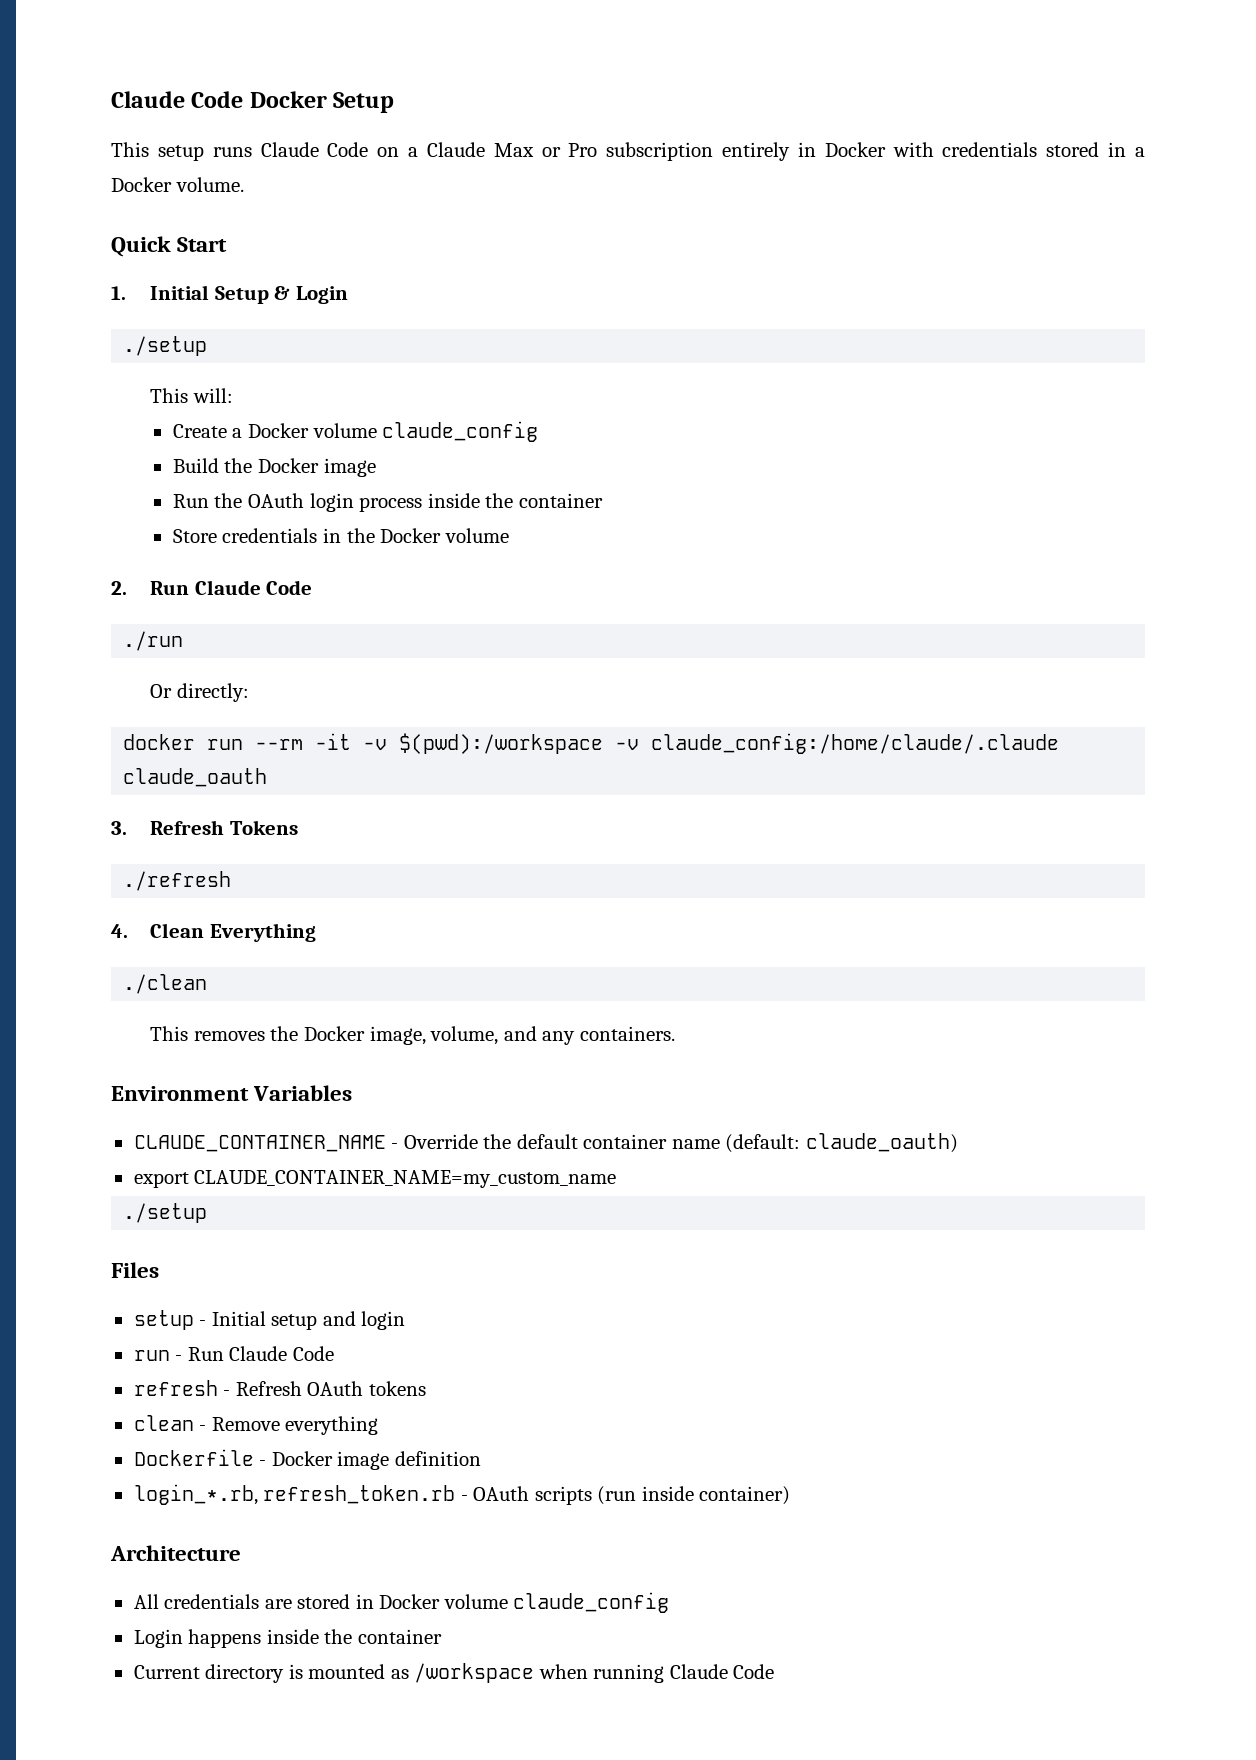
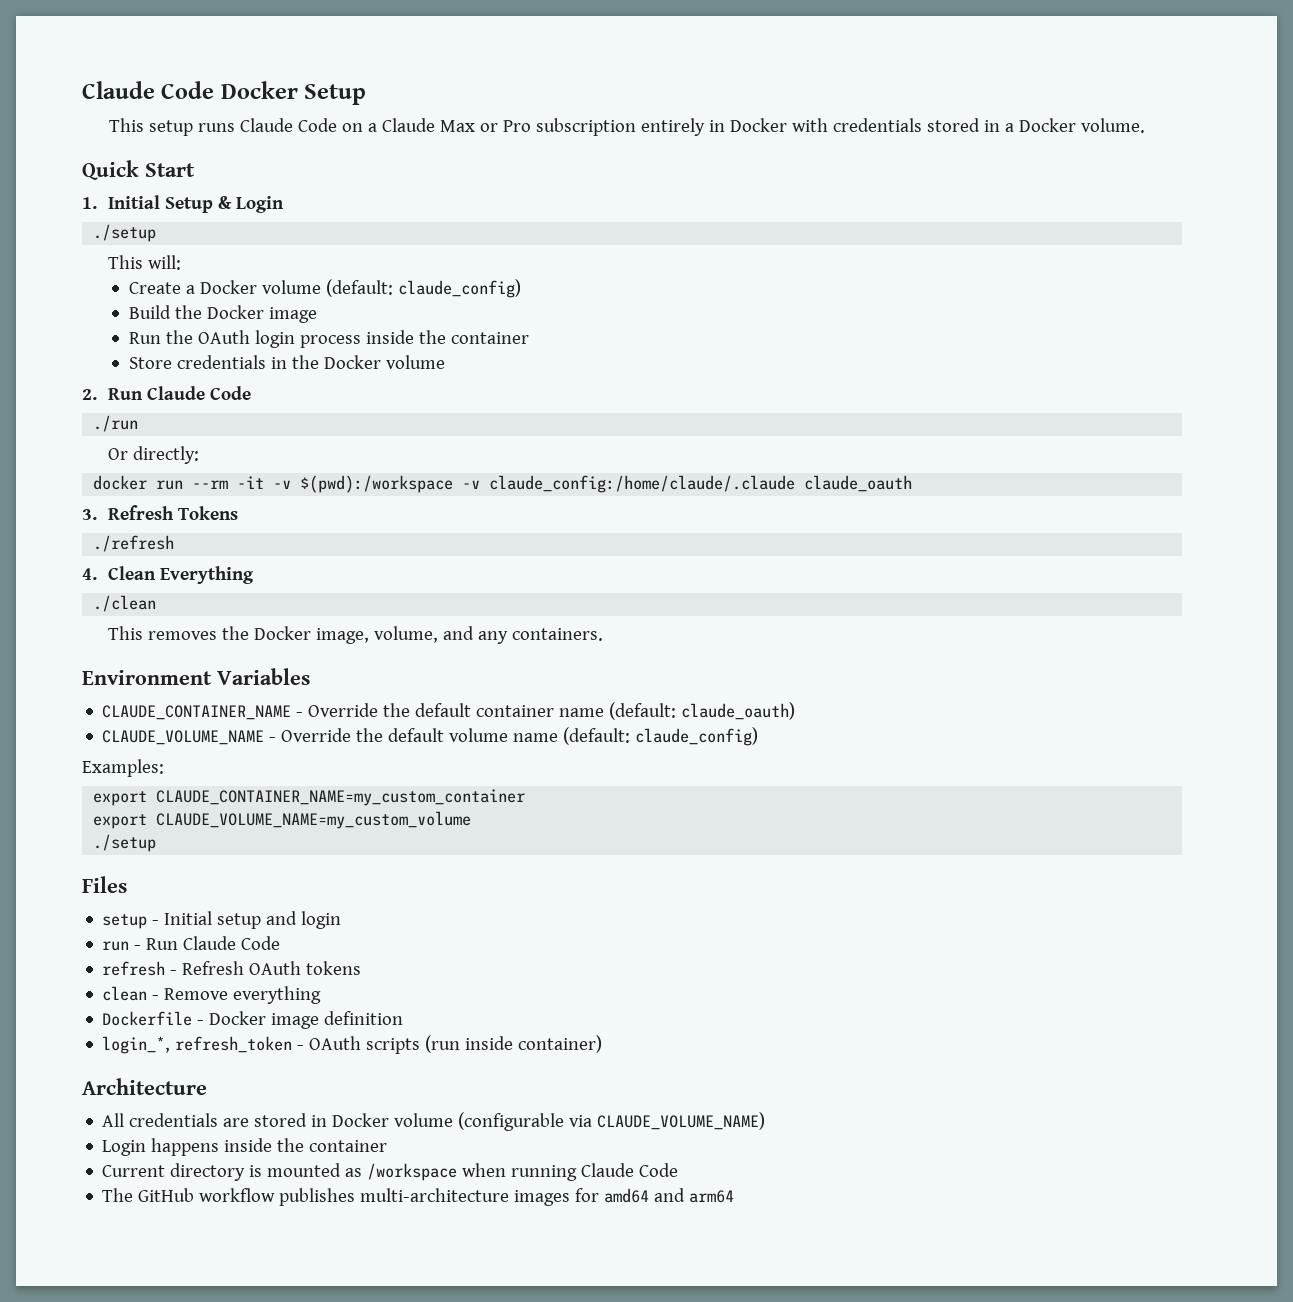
- Create a Docker volume claude_config
+ Create a Docker volume (default: claude_config)
- export CLAUDE_CONTAINER_NAME=my_custom_name
+ CLAUDE_VOLUME_NAME - Override the default volume name (default: claude_config)
+ Examples:
+ export CLAUDE_CONTAINER_NAME=my_custom_container
+ export CLAUDE_VOLUME_NAME=my_custom_volume
- login_*.rb, refresh_token.rb - OAuth scripts (run inside container)
+ login_*, refresh_token - OAuth scripts (run inside container)
- All credentials are stored in Docker volume claude_config
+ All credentials are stored in Docker volume (configurable via CLAUDE_VOLUME_NAME)
+ The GitHub workflow publishes multi-architecture images for amd64 and arm64

